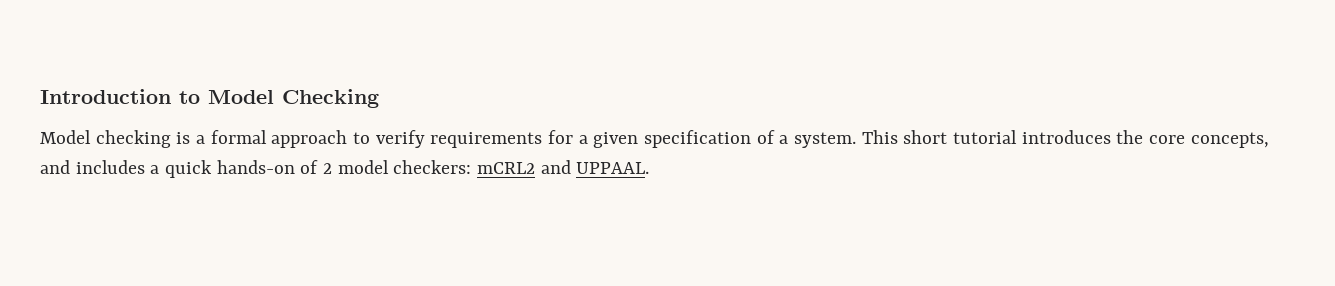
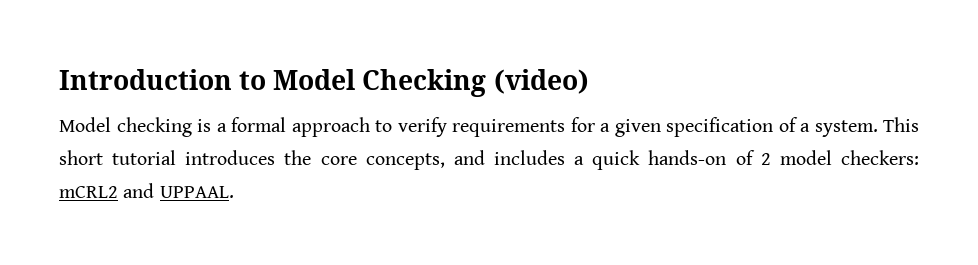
- Introduction to Model Checking
+ Introduction to Model Checking (video)

